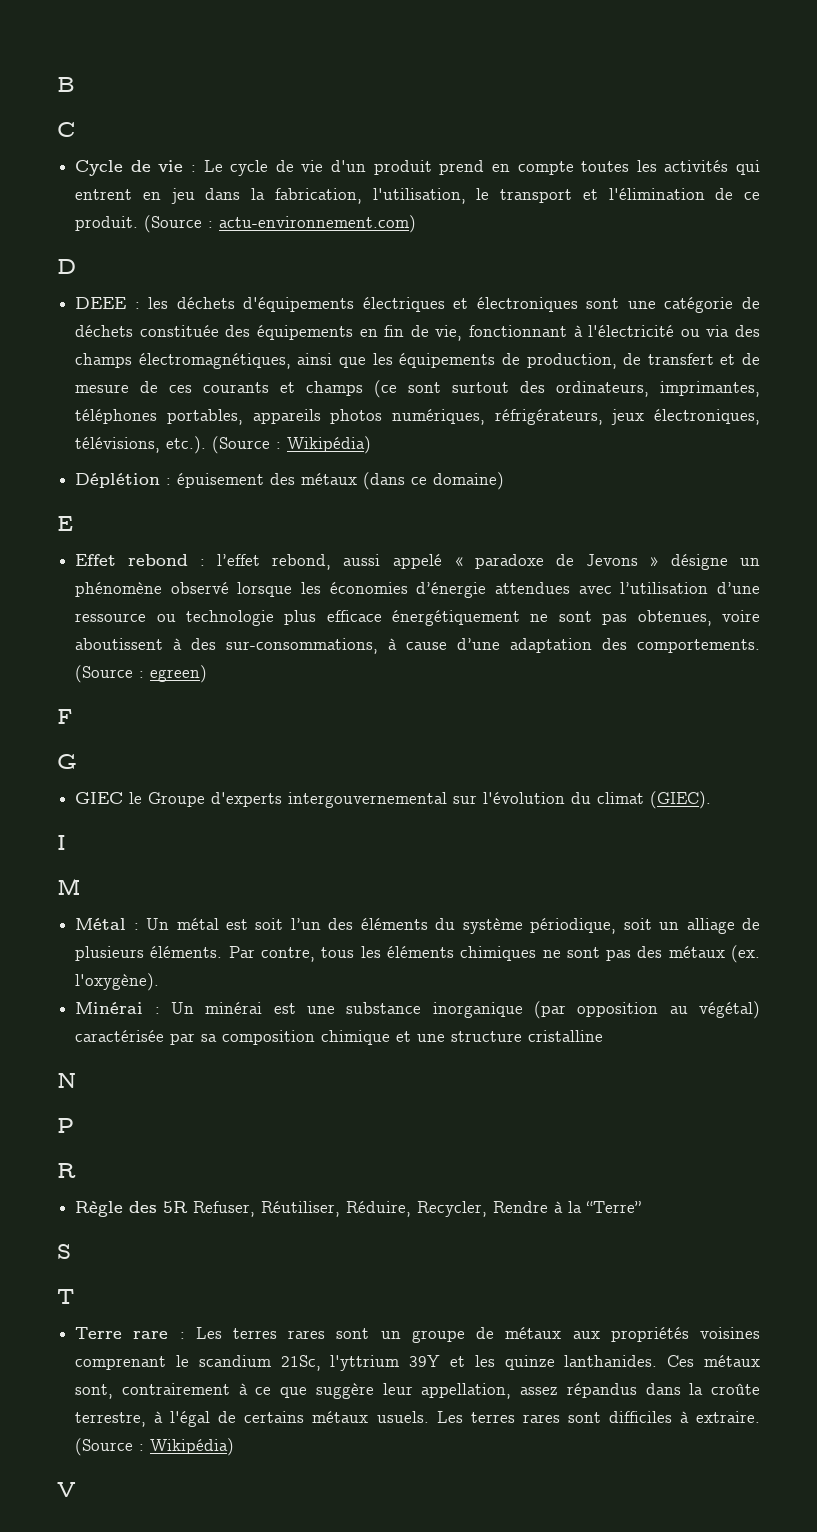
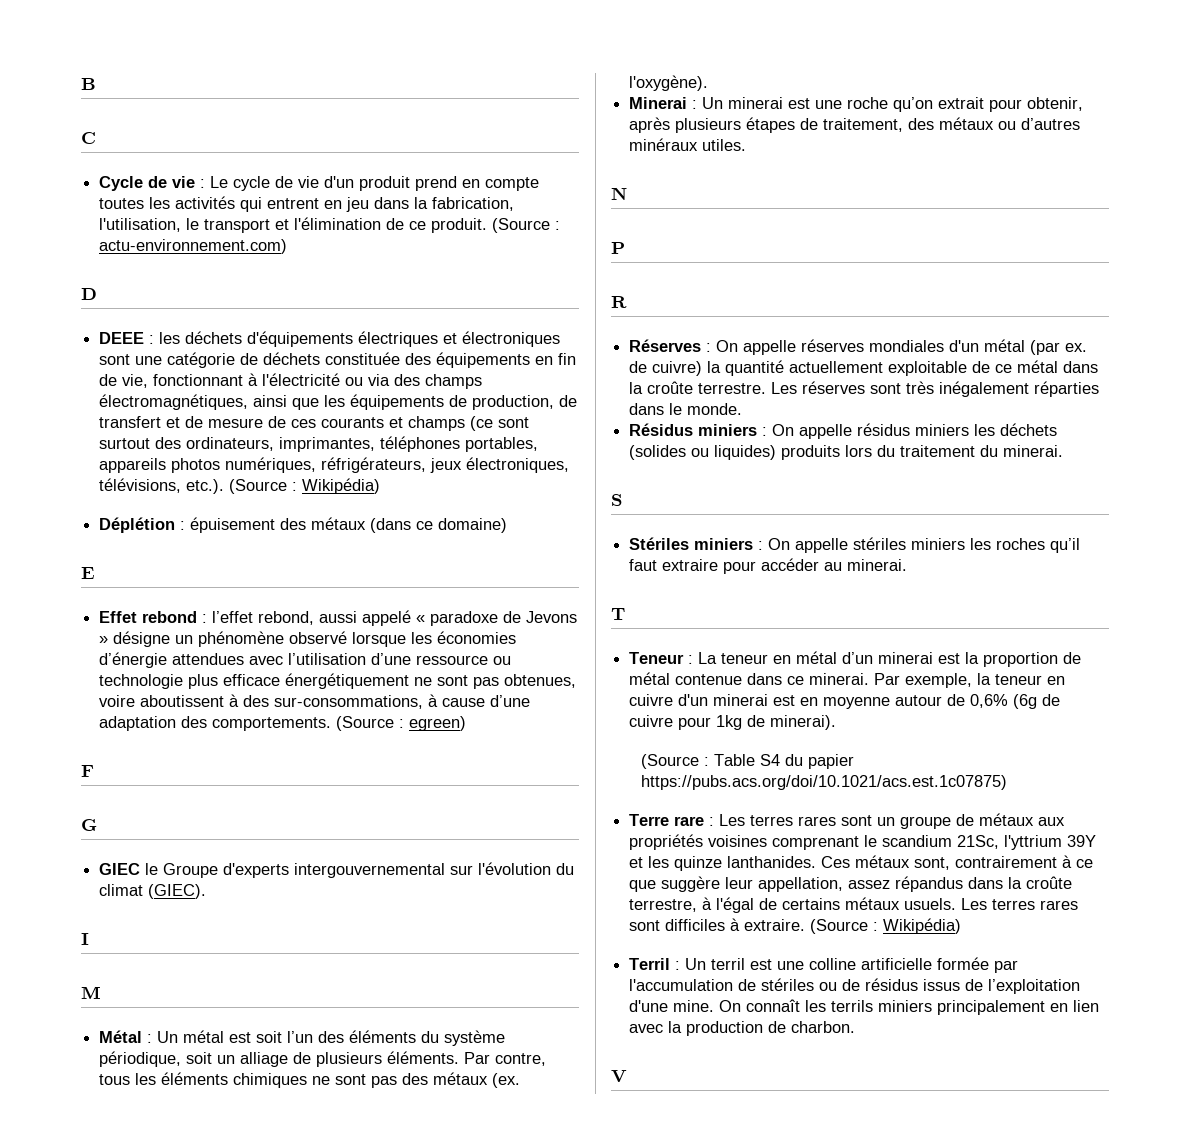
- Minérai : Un minérai est une substance inorganique (par opposition au végétal) caractérisée par sa composition chimique et une structure cristalline
+ Minerai : Un minerai est une roche qu’on extrait pour obtenir, après plusieurs étapes de traitement, des métaux ou d’autres minéraux utiles.
  N
  P
  R
- Règle des 5R Refuser, Réutiliser, Réduire, Recycler, Rendre à la “Terre”
+ Réserves : On appelle réserves mondiales d'un métal (par ex. de cuivre) la quantité actuellement exploitable de ce métal dans la croûte terrestre. Les réserves sont très inégalement réparties dans le monde.
+ Résidus miniers : On appelle résidus miniers les déchets (solides ou liquides) produits lors du traitement du minerai.
  S
+ Stériles miniers : On appelle stériles miniers les roches qu’il faut extraire pour accéder au minerai.
  T
+ Teneur : La teneur en métal d’un minerai est la proportion de métal contenue dans ce minerai. Par exemple, la teneur en cuivre d'un minerai est en moyenne autour de 0,6% (6g de cuivre pour 1kg de minerai).
+ (Source : Table S4 du papier https://pubs.acs.org/doi/10.1021/acs.est.1c07875)
+ Terril : Un terril est une colline artificielle formée par l'accumulation de stériles ou de résidus issus de l’exploitation d'une mine. On connaît les terrils miniers principalement en lien avec la production de charbon.

